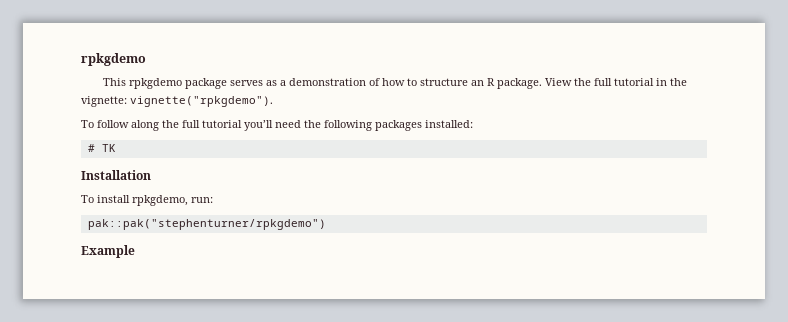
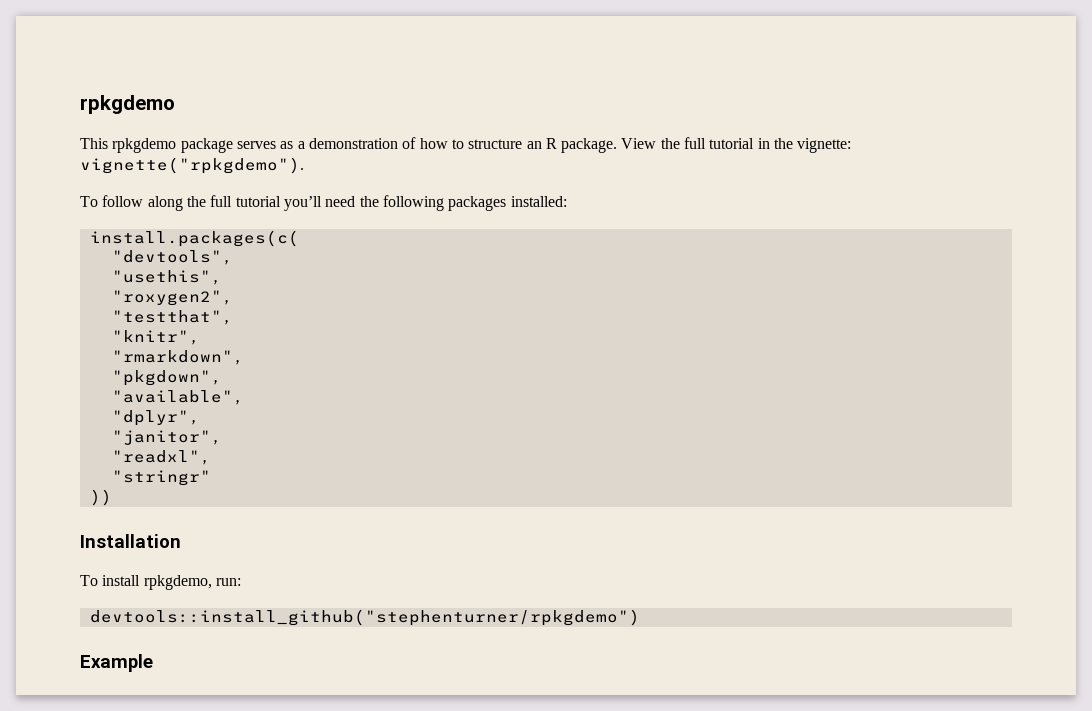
- # TK
+ install.packages(c(
+ "devtools",
+ "usethis",
+ "roxygen2",
+ "testthat",
+ "knitr",
+ "rmarkdown",
+ "pkgdown",
+ "available",
+ "dplyr",
+ "janitor",
+ "readxl",
+ "stringr"
+ ))
- pak::pak("stephenturner/rpkgdemo")
+ devtools::install_github("stephenturner/rpkgdemo")

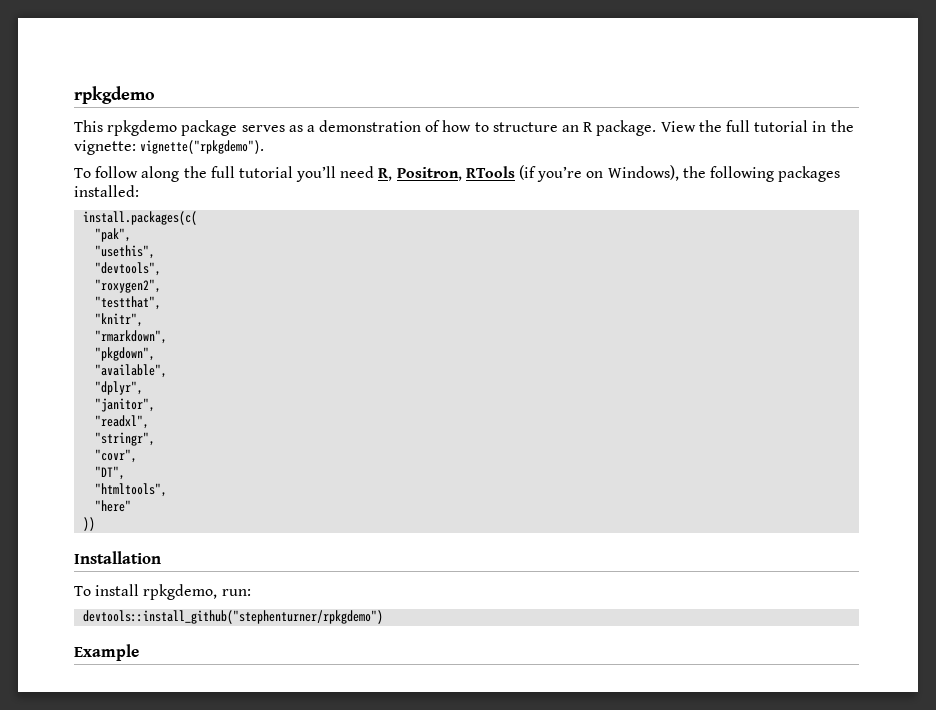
- To follow along the full tutorial you’ll need the following packages installed:
+ To follow along the full tutorial you’ll need R, Positron, RTools (if you’re on Windows), the following packages installed:
- "devtools",
+ "pak",
+ "devtools",
- "stringr"
+ "stringr",
+ "covr",
+ "DT",
+ "htmltools",
+ "here"

